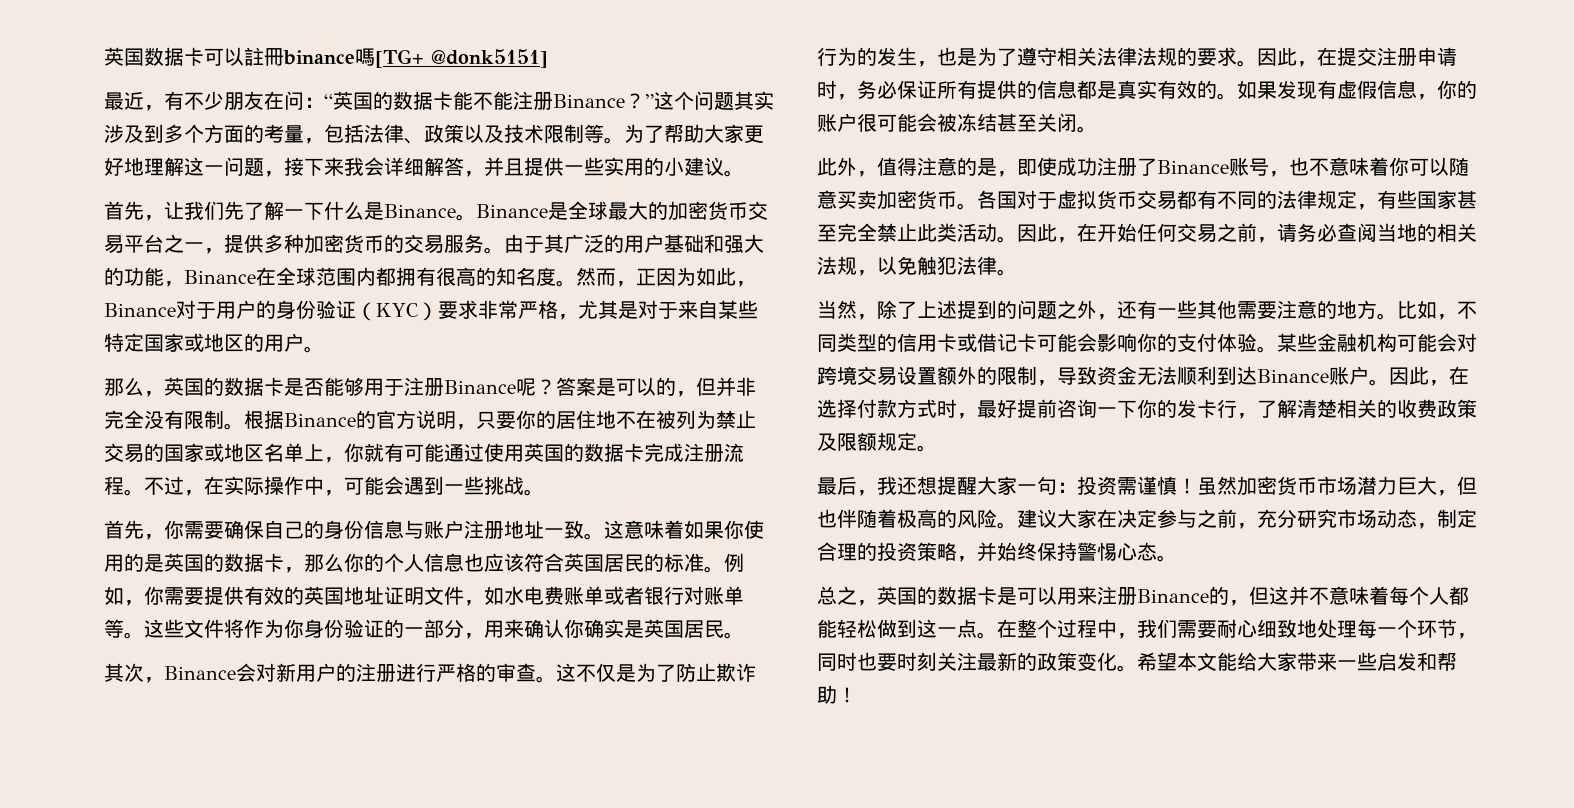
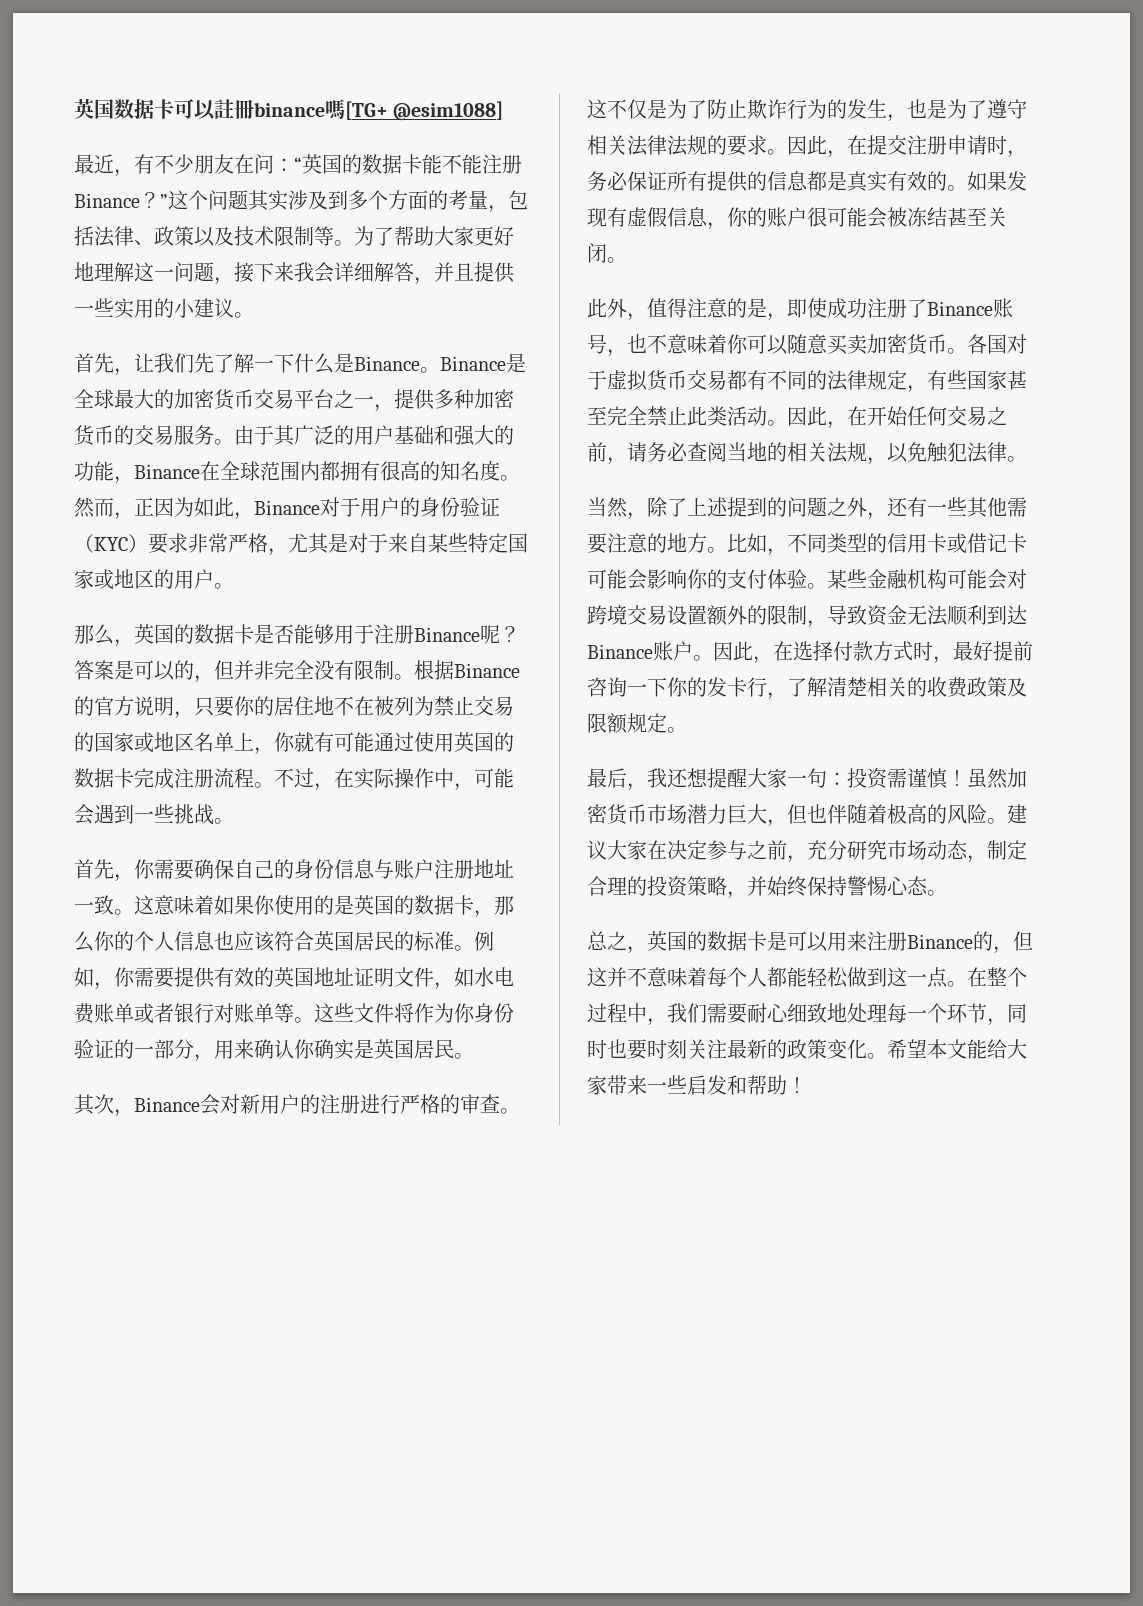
- 英国数据卡可以註冊binance嗎[TG+ @donk5151]
+ 英国数据卡可以註冊binance嗎[TG+ @esim1088]

